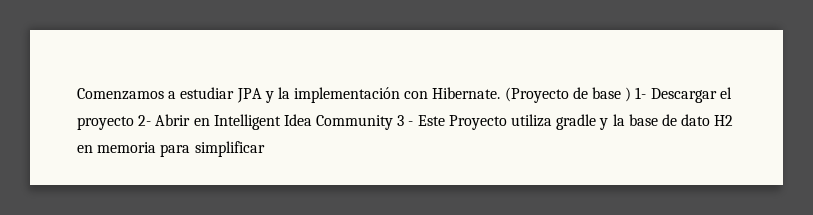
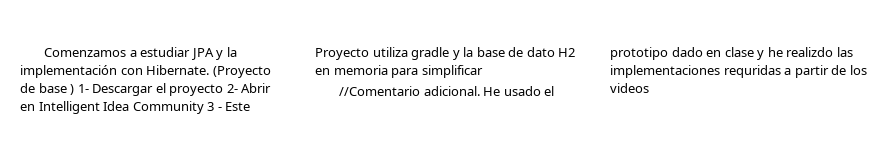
+ //Comentario adicional. He usado el prototipo dado en clase y he realizdo las implementaciones requridas a partir de los videos

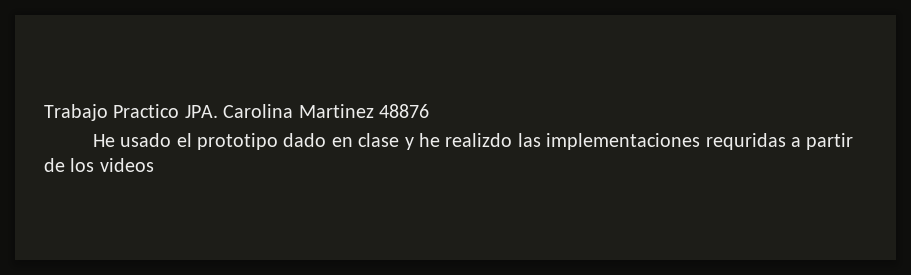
- Comenzamos a estudiar JPA y la implementación con Hibernate. (Proyecto de base ) 1- Descargar el proyecto 2- Abrir en Intelligent Idea Community 3 - Este Proyecto utiliza gradle y la base de dato H2 en memoria para simplificar
- //Comentario adicional. He usado el prototipo dado en clase y he realizdo las implementaciones requridas a partir de los videos
+ Trabajo Practico JPA. Carolina Martinez 48876
+ He usado el prototipo dado en clase y he realizdo las implementaciones requridas a partir de los videos

